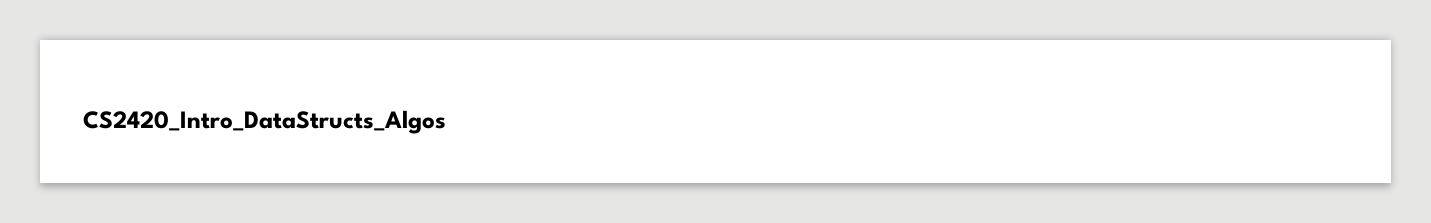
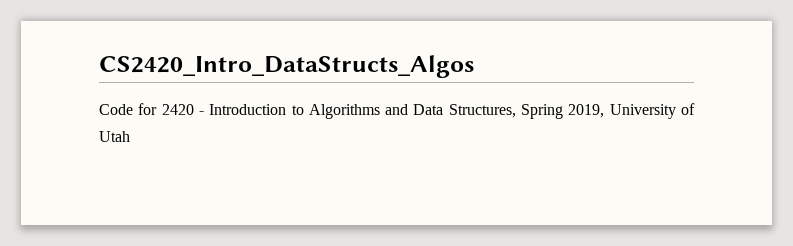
+ Code for 2420 - Introduction to Algorithms and Data Structures, Spring 2019, University of Utah

